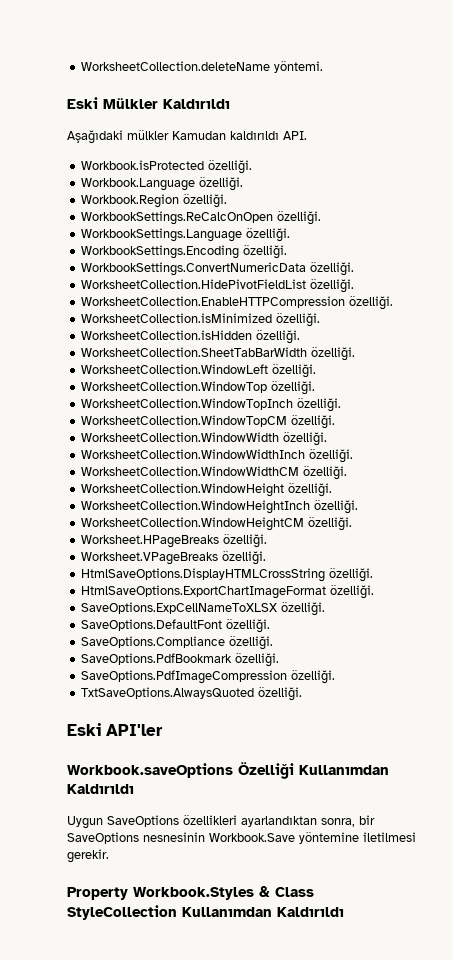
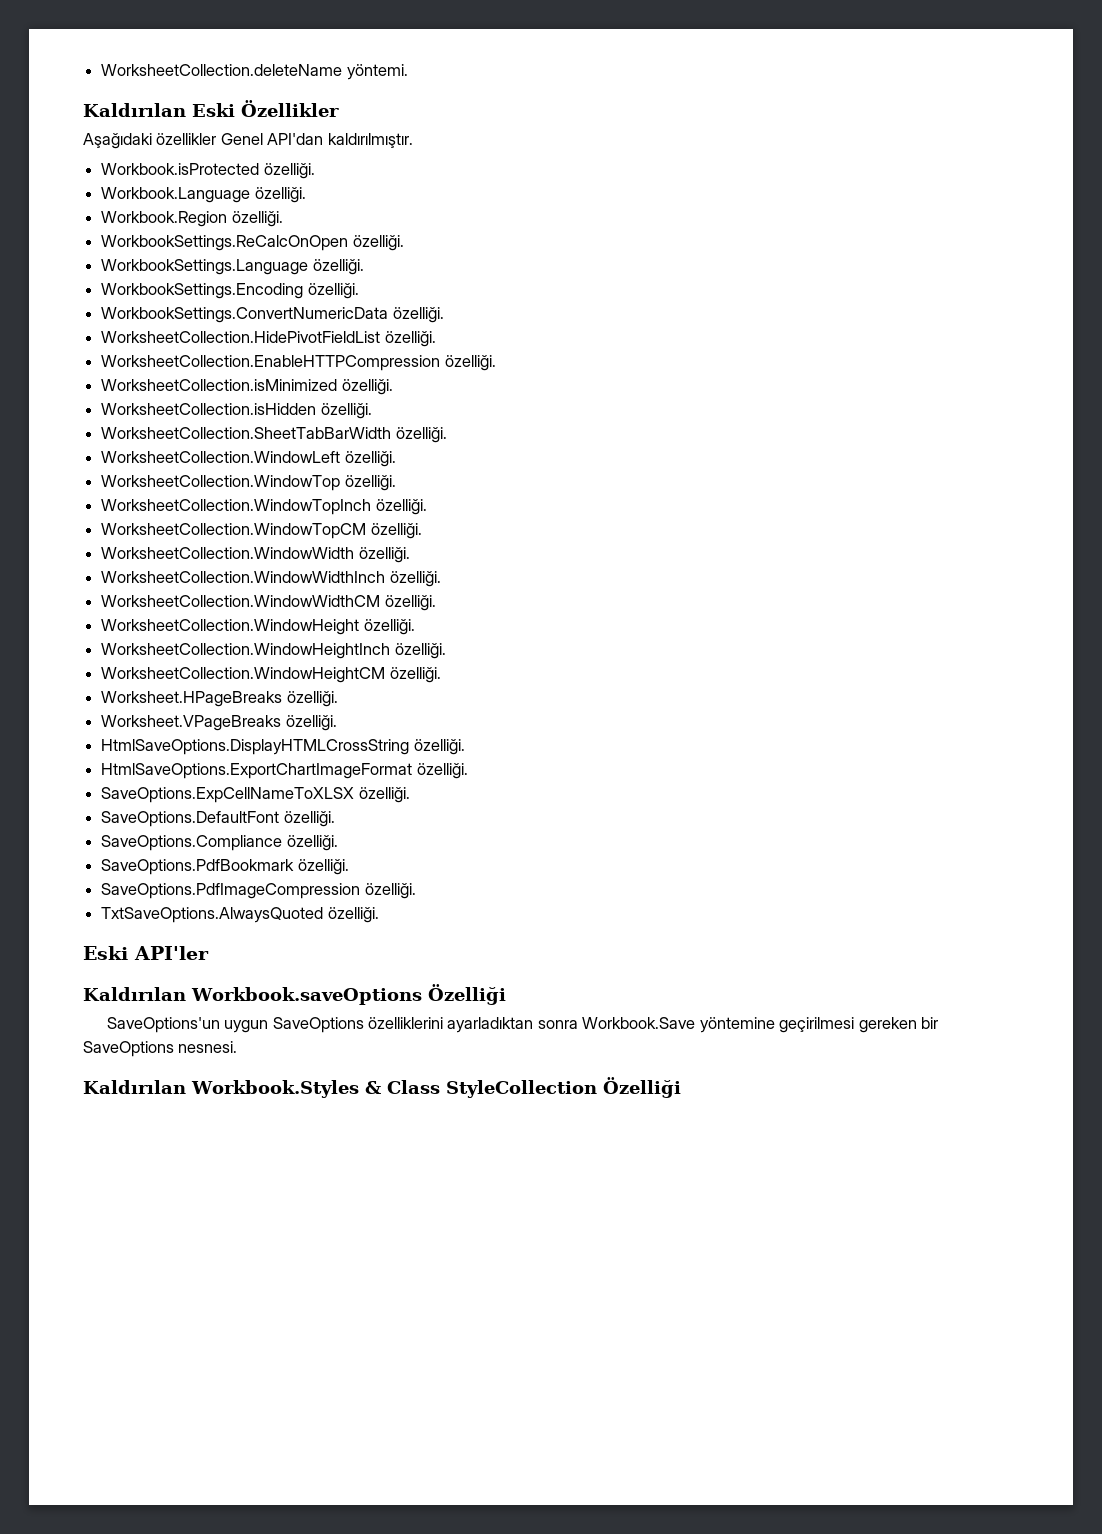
- Eski Mülkler Kaldırıldı
- Aşağıdaki mülkler Kamudan kaldırıldı API.
+ Kaldırılan Eski Özellikler
+ Aşağıdaki özellikler Genel API'dan kaldırılmıştır.
- Workbook.saveOptions Özelliği Kullanımdan Kaldırıldı
- Uygun SaveOptions özellikleri ayarlandıktan sonra, bir SaveOptions nesnesinin Workbook.Save yöntemine iletilmesi gerekir.
- Property Workbook.Styles & Class StyleCollection Kullanımdan Kaldırıldı
+ Kaldırılan Workbook.saveOptions Özelliği
+ SaveOptions'un uygun SaveOptions özelliklerini ayarladıktan sonra Workbook.Save yöntemine geçirilmesi gereken bir SaveOptions nesnesi.
+ Kaldırılan Workbook.Styles & Class StyleCollection Özelliği

